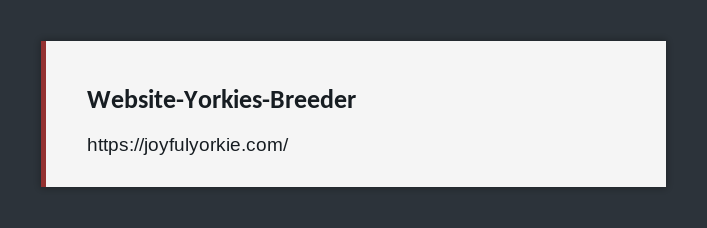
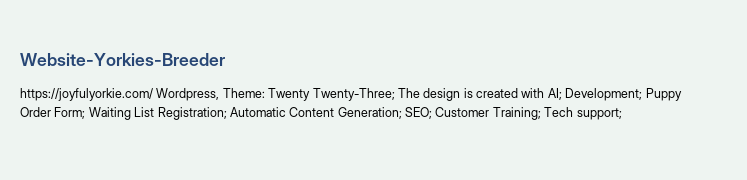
- https://joyfulyorkie.com/
+ https://joyfulyorkie.com/ Wordpress, Theme: Twenty Twenty-Three; The design is created with AI; Development; Puppy Order Form; Waiting List Registration; Automatic Content Generation; SEO; Customer Training; Tech support;

